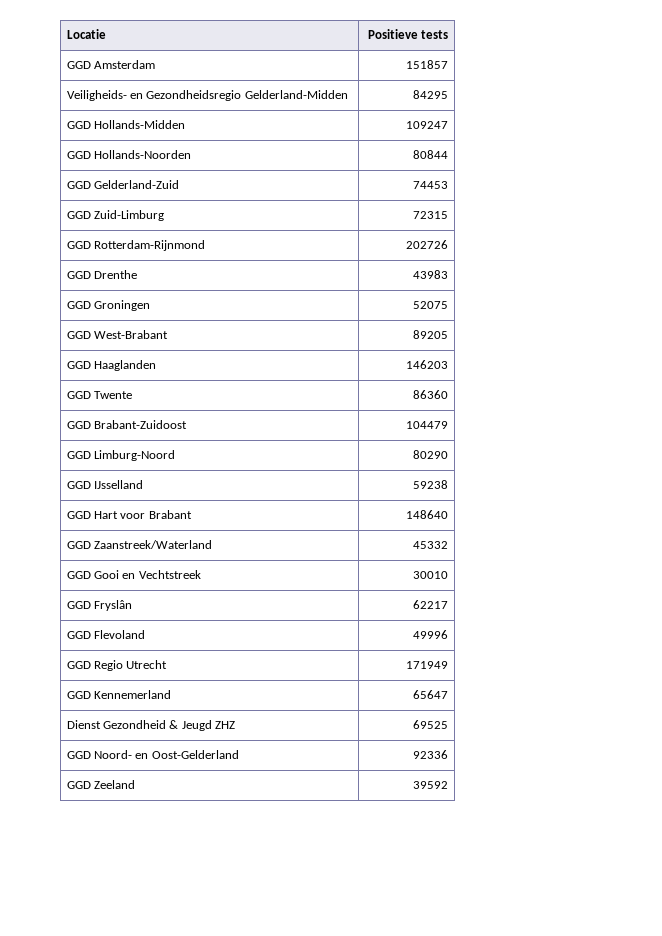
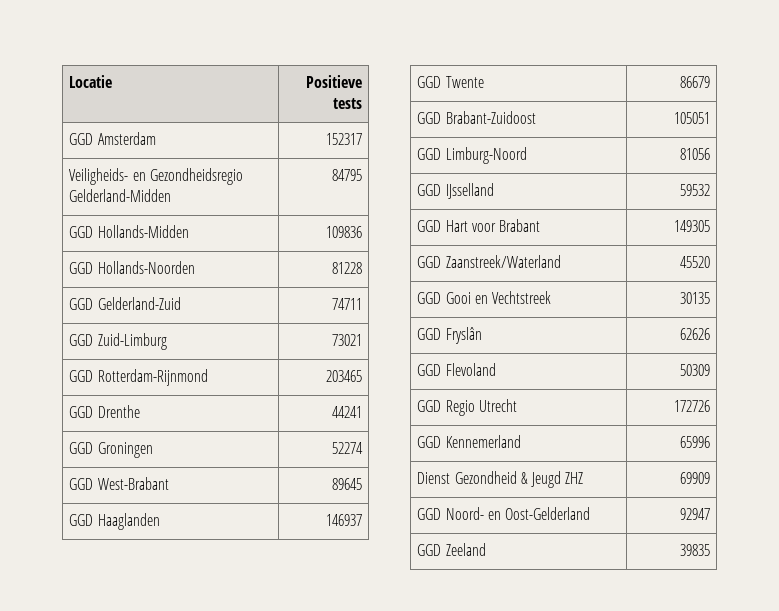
- GGD Amsterdam | 151857
+ GGD Amsterdam | 152317
- Veiligheids- en Gezondheidsregio Gelderland-Midden | 84295
+ Veiligheids- en Gezondheidsregio Gelderland-Midden | 84795
- GGD Hollands-Midden | 109247
+ GGD Hollands-Midden | 109836
- GGD Hollands-Noorden | 80844
+ GGD Hollands-Noorden | 81228
- GGD Gelderland-Zuid | 74453
+ GGD Gelderland-Zuid | 74711
- GGD Zuid-Limburg | 72315
+ GGD Zuid-Limburg | 73021
- GGD Rotterdam-Rijnmond | 202726
+ GGD Rotterdam-Rijnmond | 203465
- GGD Drenthe | 43983
+ GGD Drenthe | 44241
- GGD Groningen | 52075
+ GGD Groningen | 52274
- GGD West-Brabant | 89205
+ GGD West-Brabant | 89645
- GGD Haaglanden | 146203
+ GGD Haaglanden | 146937
- GGD Twente | 86360
+ GGD Twente | 86679
- GGD Brabant-Zuidoost | 104479
+ GGD Brabant-Zuidoost | 105051
- GGD Limburg-Noord | 80290
+ GGD Limburg-Noord | 81056
- GGD IJsselland | 59238
+ GGD IJsselland | 59532
- GGD Hart voor Brabant | 148640
+ GGD Hart voor Brabant | 149305
- GGD Zaanstreek/Waterland | 45332
+ GGD Zaanstreek/Waterland | 45520
- GGD Gooi en Vechtstreek | 30010
+ GGD Gooi en Vechtstreek | 30135
- GGD Fryslân | 62217
+ GGD Fryslân | 62626
- GGD Flevoland | 49996
+ GGD Flevoland | 50309
- GGD Regio Utrecht | 171949
+ GGD Regio Utrecht | 172726
- GGD Kennemerland | 65647
+ GGD Kennemerland | 65996
- Dienst Gezondheid & Jeugd ZHZ | 69525
+ Dienst Gezondheid & Jeugd ZHZ | 69909
- GGD Noord- en Oost-Gelderland | 92336
+ GGD Noord- en Oost-Gelderland | 92947
- GGD Zeeland | 39592
+ GGD Zeeland | 39835

